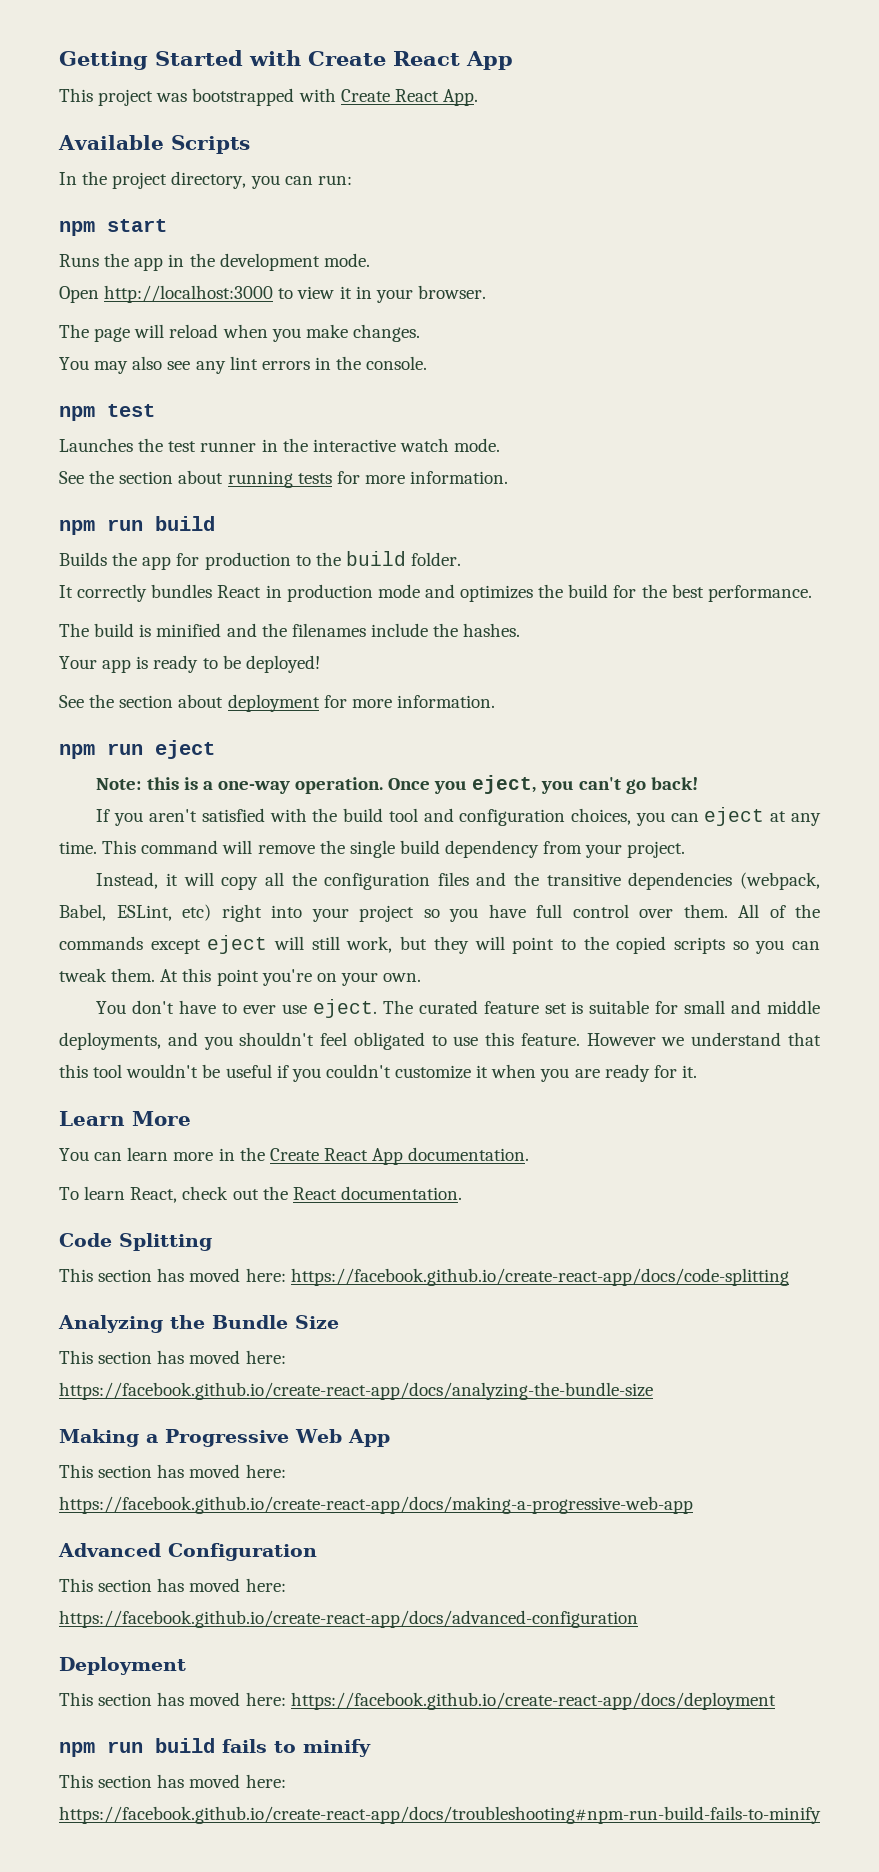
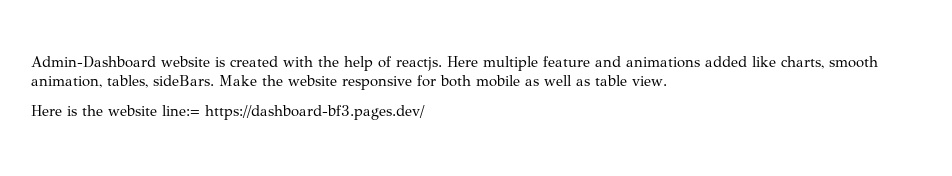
- Getting Started with Create React App
- This project was bootstrapped with Create React App.
- Available Scripts
- In the project directory, you can run:
- npm start
- Runs the app in the development mode.
- Open http://localhost:3000 to view it in your browser.
- The page will reload when you make changes.
- You may also see any lint errors in the console.
- npm test
- Launches the test runner in the interactive watch mode.
- See the section about running tests for more information.
- npm run build
- Builds the app for production to the build folder.
- It correctly bundles React in production mode and optimizes the build for the best performance.
- The build is minified and the filenames include the hashes.
- Your app is ready to be deployed!
- See the section about deployment for more information.
- npm run eject
- Note: this is a one-way operation. Once you eject, you can't go back!
- If you aren't satisfied with the build tool and configuration choices, you can eject at any time. This command will remove the single build dependency from your project.
- Instead, it will copy all the configuration files and the transitive dependencies (webpack, Babel, ESLint, etc) right into your project so you have full control over them. All of the commands except eject will still work, but they will point to the copied scripts so you can tweak them. At this point you're on your own.
- You don't have to ever use eject. The curated feature set is suitable for small and middle deployments, and you shouldn't feel obligated to use this feature. However we understand that this tool wouldn't be useful if you couldn't customize it when you are ready for it.
- Learn More
- You can learn more in the Create React App documentation.
- To learn React, check out the React documentation.
- Code Splitting
- This section has moved here: https://facebook.github.io/create-react-app/docs/code-splitting
- Analyzing the Bundle Size
- This section has moved here: https://facebook.github.io/create-react-app/docs/analyzing-the-bundle-size
- Making a Progressive Web App
- This section has moved here: https://facebook.github.io/create-react-app/docs/making-a-progressive-web-app
- Advanced Configuration
- This section has moved here: https://facebook.github.io/create-react-app/docs/advanced-configuration
- Deployment
- This section has moved here: https://facebook.github.io/create-react-app/docs/deployment
- npm run build fails to minify
- This section has moved here: https://facebook.github.io/create-react-app/docs/troubleshooting#npm-run-build-fails-to-minify
+ Admin-Dashboard website is created with the help of reactjs. Here multiple feature and animations added like charts, smooth animation, tables, sideBars. Make the website responsive for both mobile as well as table view.
+ Here is the website line:= https://dashboard-bf3.pages.dev/

